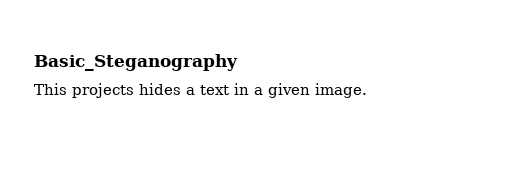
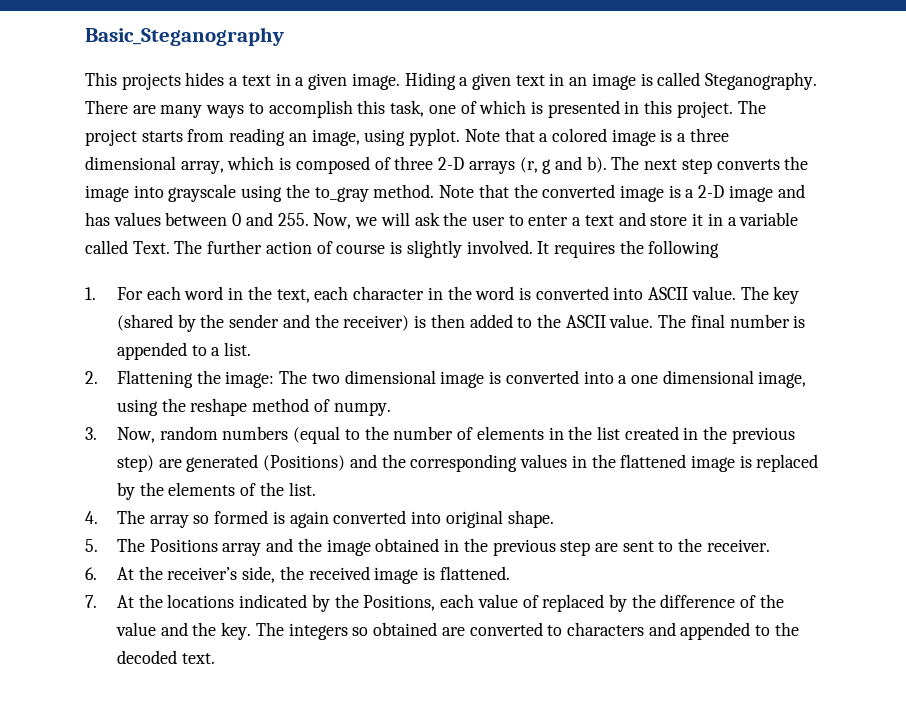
+ Hiding a given text in an image is called Steganography. There are many ways to accomplish this task, one of which is presented in this project. The project starts from reading an image, using pyplot. Note that a colored image is a three dimensional array, which is composed of three 2-D arrays (r, g and b). The next step converts the image into grayscale using the to_gray method. Note that the converted image is a 2-D image and has values between 0 and 255. Now, we will ask the user to enter a text and store it in a variable called Text. The further action of course is slightly involved. It requires the following
+ 1. For each word in the text, each character in the word is converted into ASCII value. The key (shared by the sender and the receiver) is then added to the ASCII value. The final number is appended to a list.
+ 2. Flattening the image: The two dimensional image is converted into a one dimensional image, using the reshape method of numpy.
+ 3. Now, random numbers (equal to the number of elements in the list created in the previous step) are generated (Positions) and the corresponding values in the flattened image is replaced by the elements of the list.
+ 4. The array so formed is again converted into original shape.
+ 5. The Positions array and the image obtained in the previous step are sent to the receiver.
+ 6. At the receiver’s side, the received image is flattened.
+ 7. At the locations indicated by the Positions, each value of replaced by the difference of the value and the key. The integers so obtained are converted to characters and appended to the decoded text.

